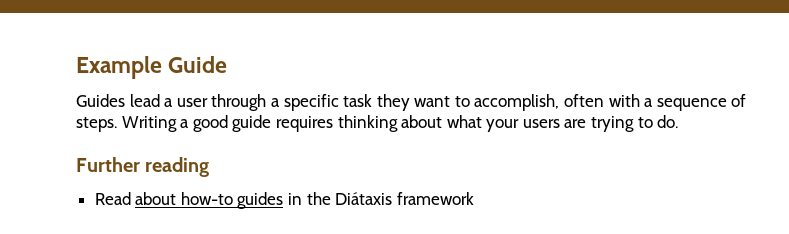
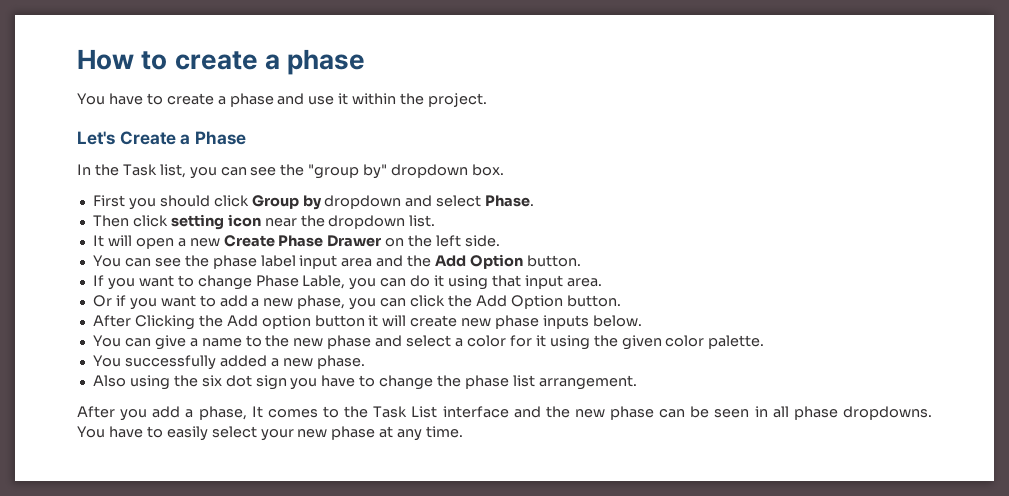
- Example Guide
- Guides lead a user through a specific task they want to accomplish, often with a sequence of steps. Writing a good guide requires thinking about what your users are trying to do.
- Further reading
- Read about how-to guides in the Diátaxis framework
+ How to create a phase
+ You have to create a phase and use it within the project.
+ Let's Create a Phase
+ In the Task list, you can see the "group by" dropdown box.
+ First you should click Group by dropdown and select Phase.
+ Then click setting icon near the dropdown list.
+ It will open a new Create Phase Drawer on the left side.
+ You can see the phase label input area and the Add Option button.
+ If you want to change Phase Lable, you can do it using that input area.
+ Or if you want to add a new phase, you can click the Add Option button.
+ After Clicking the Add option button it will create new phase inputs below.
+ You can give a name to the new phase and select a color for it using the given color palette.
+ You successfully added a new phase.
+ Also using the six dot sign you have to change the phase list arrangement.
+ After you add a phase, It comes to the Task List interface and the new phase can be seen in all phase dropdowns. You have to easily select your new phase at any time.

